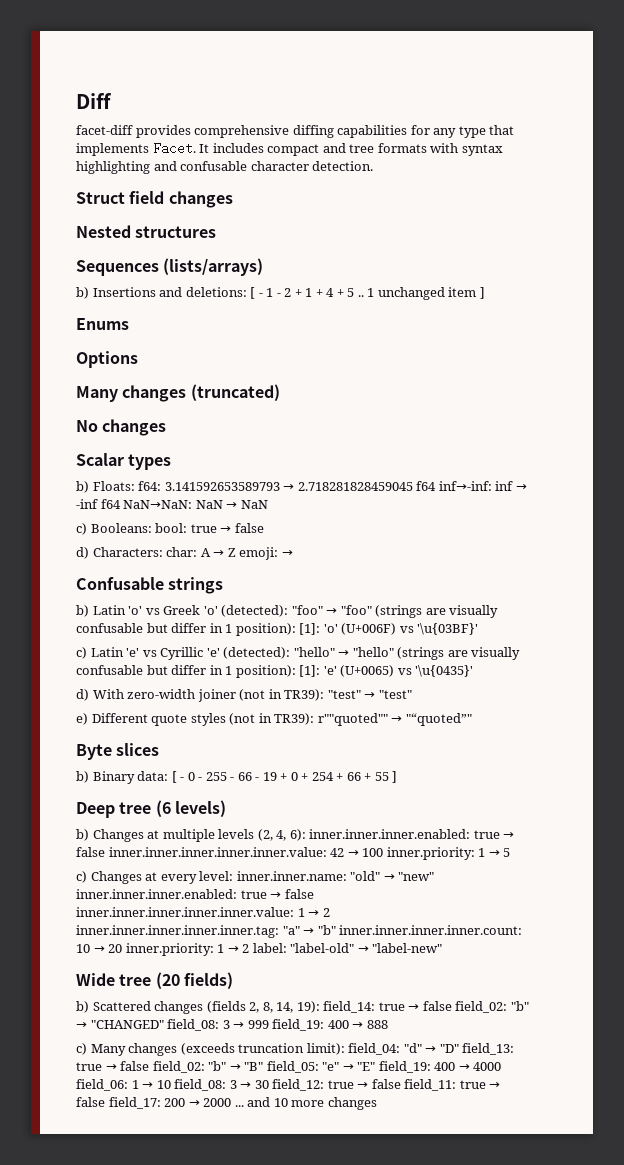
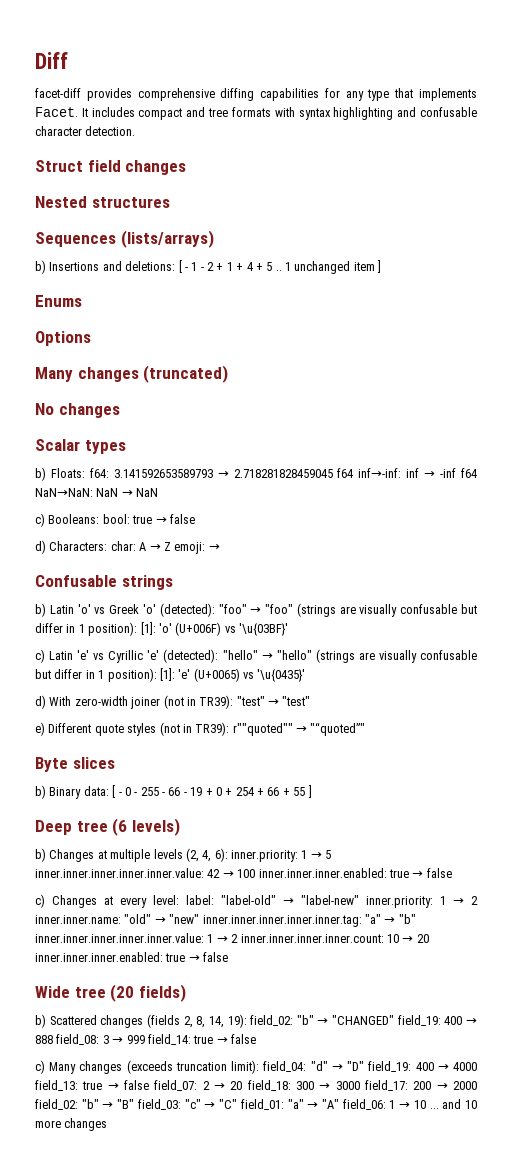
- b) Changes at multiple levels (2, 4, 6): inner.inner.inner.enabled: true → false inner.inner.inner.inner.inner.value: 42 → 100 inner.priority: 1 → 5
+ b) Changes at multiple levels (2, 4, 6): inner.priority: 1 → 5 inner.inner.inner.inner.inner.value: 42 → 100 inner.inner.inner.enabled: true → false
- c) Changes at every level: inner.inner.name: "old" → "new" inner.inner.inner.enabled: true → false inner.inner.inner.inner.inner.value: 1 → 2 inner.inner.inner.inner.inner.tag: "a" → "b" inner.inner.inner.inner.count: 10 → 20 inner.priority: 1 → 2 label: "label-old" → "label-new"
+ c) Changes at every level: label: "label-old" → "label-new" inner.priority: 1 → 2 inner.inner.name: "old" → "new" inner.inner.inner.inner.inner.tag: "a" → "b" inner.inner.inner.inner.inner.value: 1 → 2 inner.inner.inner.inner.count: 10 → 20 inner.inner.inner.enabled: true → false
- b) Scattered changes (fields 2, 8, 14, 19): field_14: true → false field_02: "b" → "CHANGED" field_08: 3 → 999 field_19: 400 → 888
+ b) Scattered changes (fields 2, 8, 14, 19): field_02: "b" → "CHANGED" field_19: 400 → 888 field_08: 3 → 999 field_14: true → false
- c) Many changes (exceeds truncation limit): field_04: "d" → "D" field_13: true → false field_02: "b" → "B" field_05: "e" → "E" field_19: 400 → 4000 field_06: 1 → 10 field_08: 3 → 30 field_12: true → false field_11: true → false field_17: 200 → 2000 ... and 10 more changes
+ c) Many changes (exceeds truncation limit): field_04: "d" → "D" field_19: 400 → 4000 field_13: true → false field_07: 2 → 20 field_18: 300 → 3000 field_17: 200 → 2000 field_02: "b" → "B" field_03: "c" → "C" field_01: "a" → "A" field_06: 1 → 10 ... and 10 more changes

